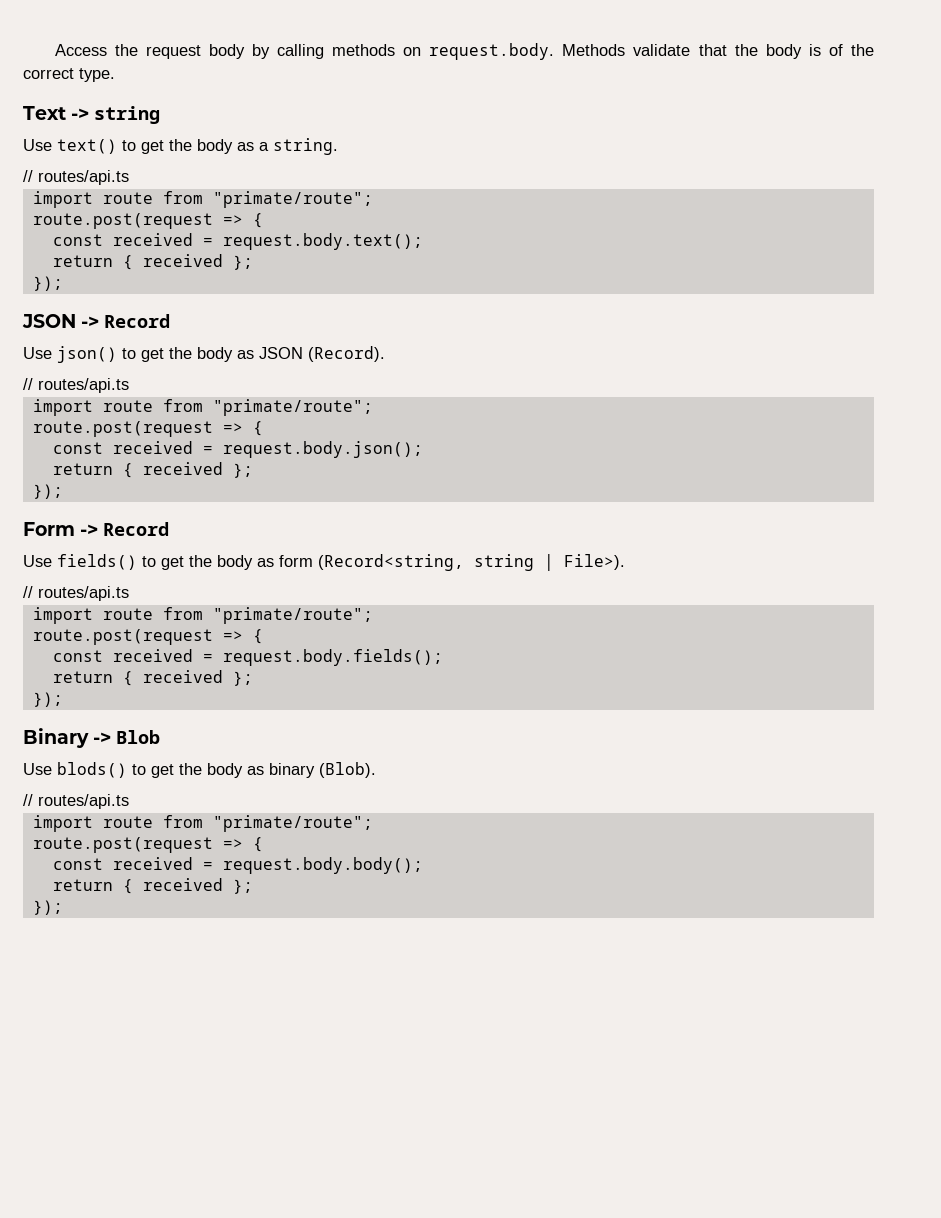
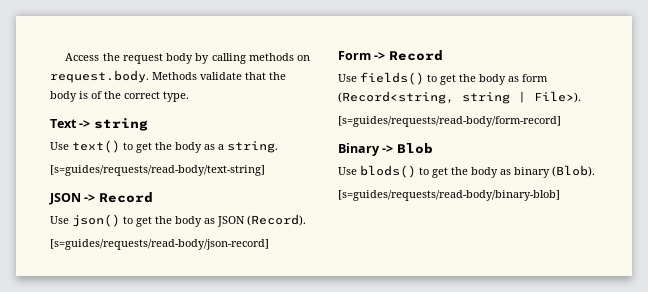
  Use text() to get the body as a string.
- // routes/api.ts
- import route from "primate/route";
- route.post(request => {
- const received = request.body.text();
- return { received };
- });
+ [s=guides/requests/read-body/text-string]
  Use json() to get the body as JSON (Record).
- // routes/api.ts
- import route from "primate/route";
- route.post(request => {
- const received = request.body.json();
- return { received };
- });
+ [s=guides/requests/read-body/json-record]
  Use fields() to get the body as form (Record<string, string | File>).
- // routes/api.ts
- import route from "primate/route";
- route.post(request => {
- const received = request.body.fields();
- return { received };
- });
+ [s=guides/requests/read-body/form-record]
  Use blods() to get the body as binary (Blob).
- // routes/api.ts
- import route from "primate/route";
- route.post(request => {
- const received = request.body.body();
- return { received };
- });
+ [s=guides/requests/read-body/binary-blob]

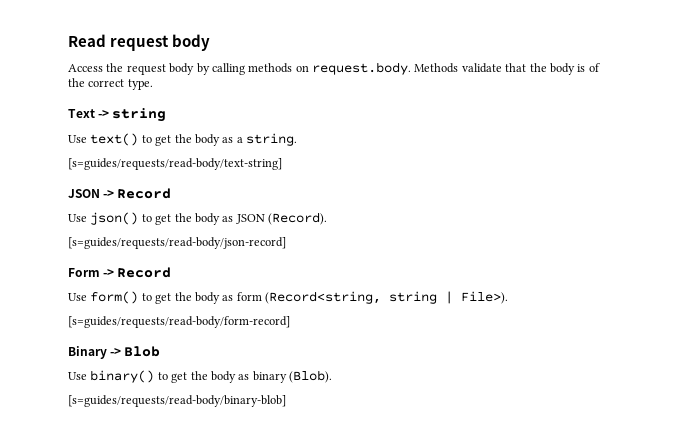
+ Read request body
- Use fields() to get the body as form (Record<string, string | File>).
+ Use form() to get the body as form (Record<string, string | File>).
- Use blods() to get the body as binary (Blob).
+ Use binary() to get the body as binary (Blob).

